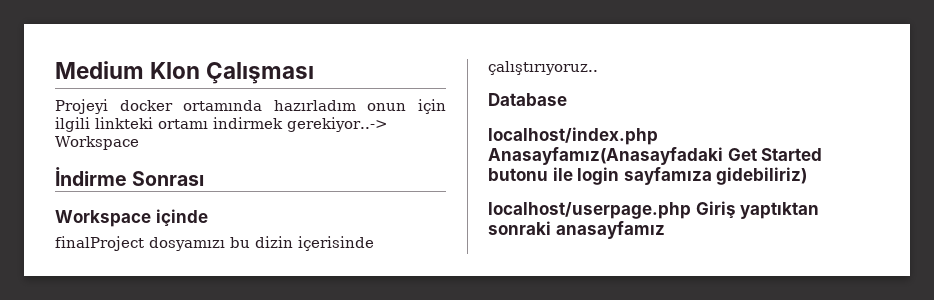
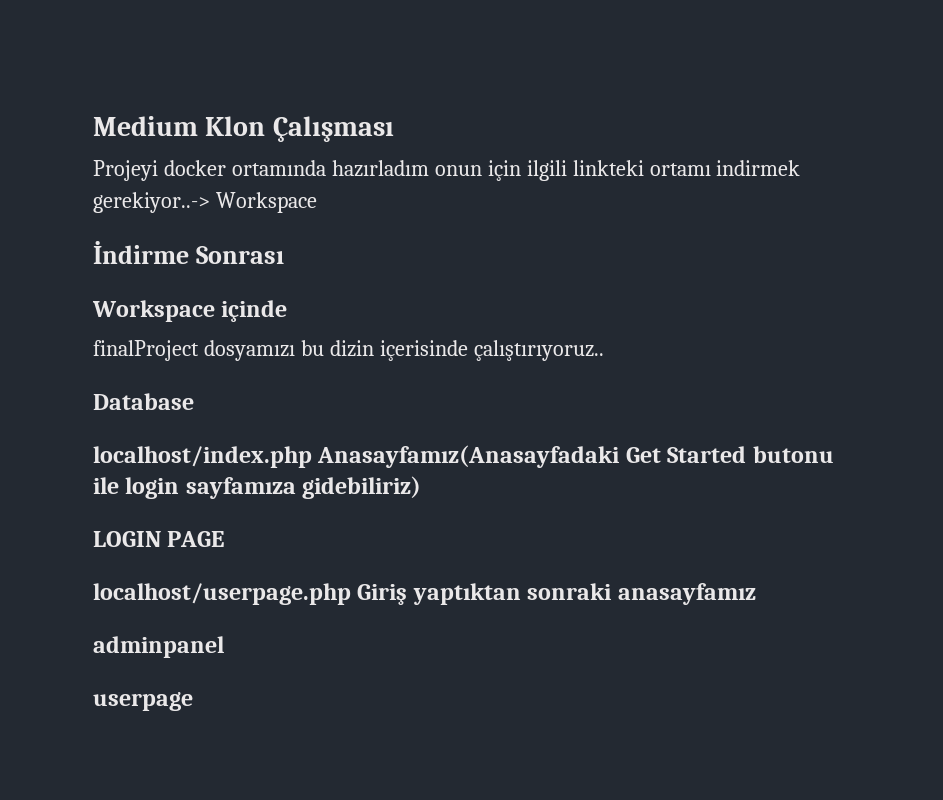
+ LOGIN PAGE
+ adminpanel
+ userpage

